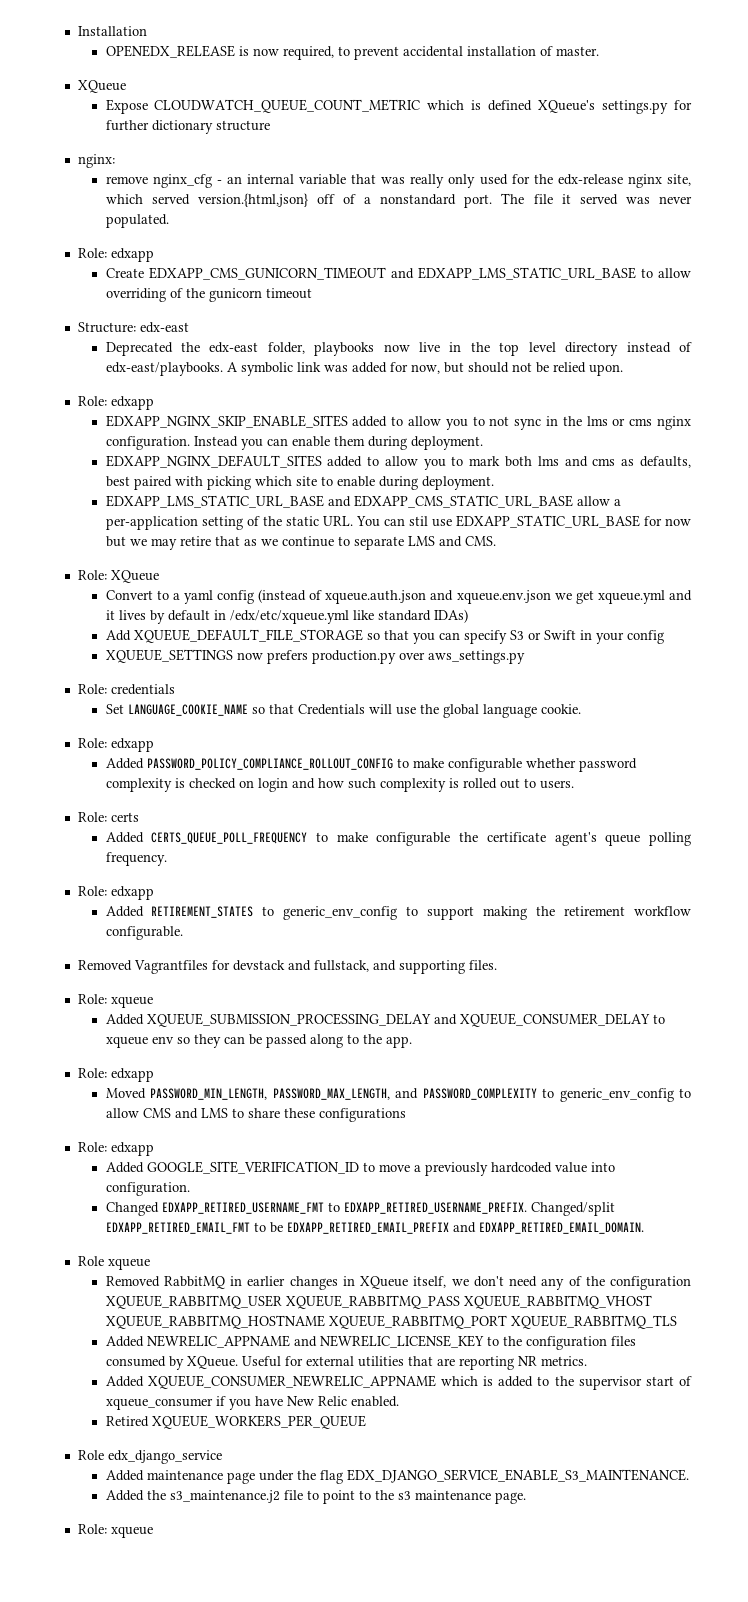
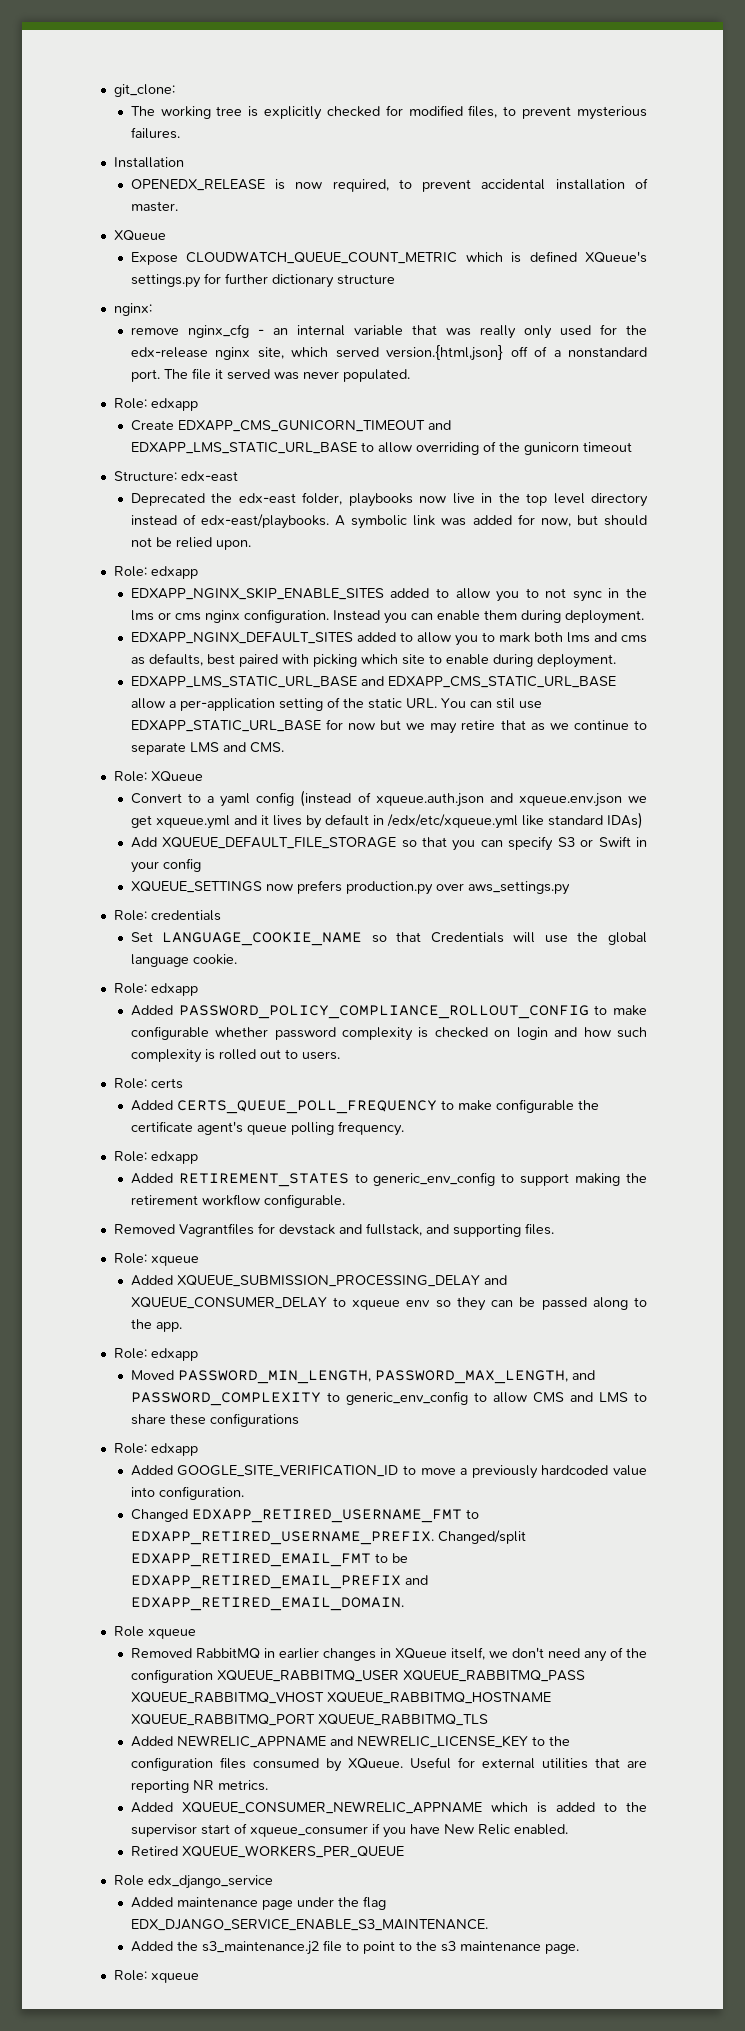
+ git_clone:
+ The working tree is explicitly checked for modified files, to prevent mysterious failures.

